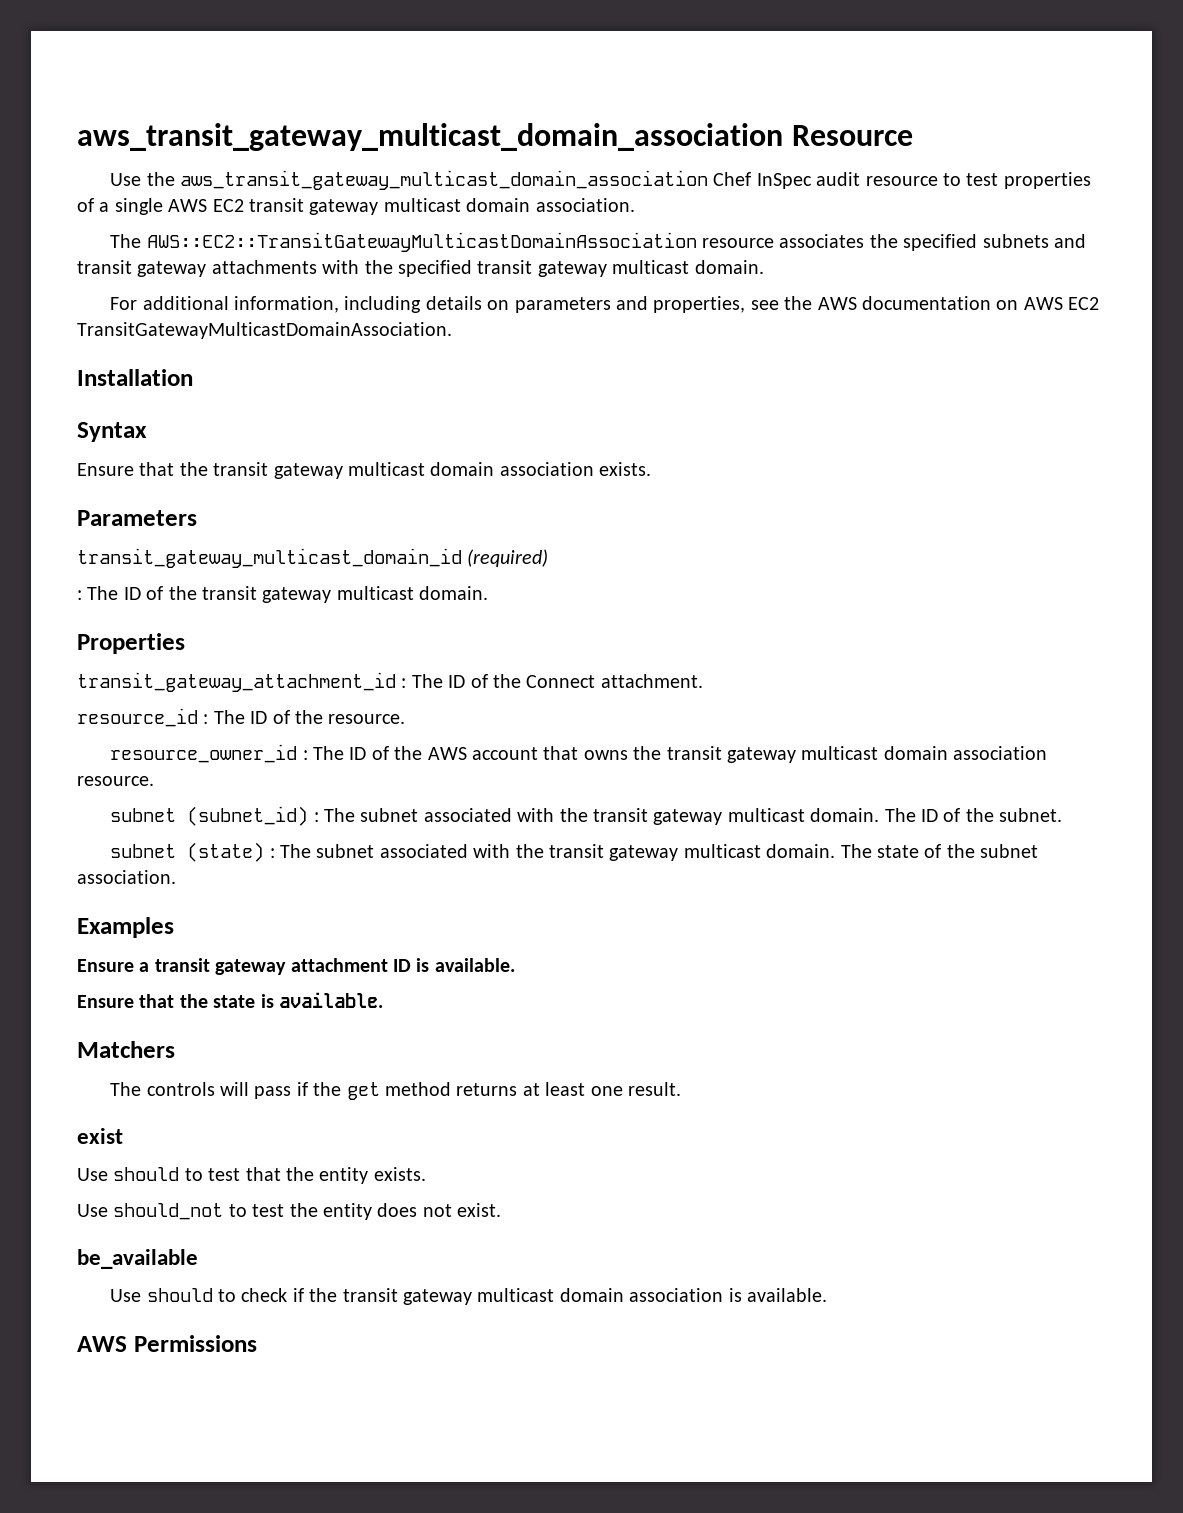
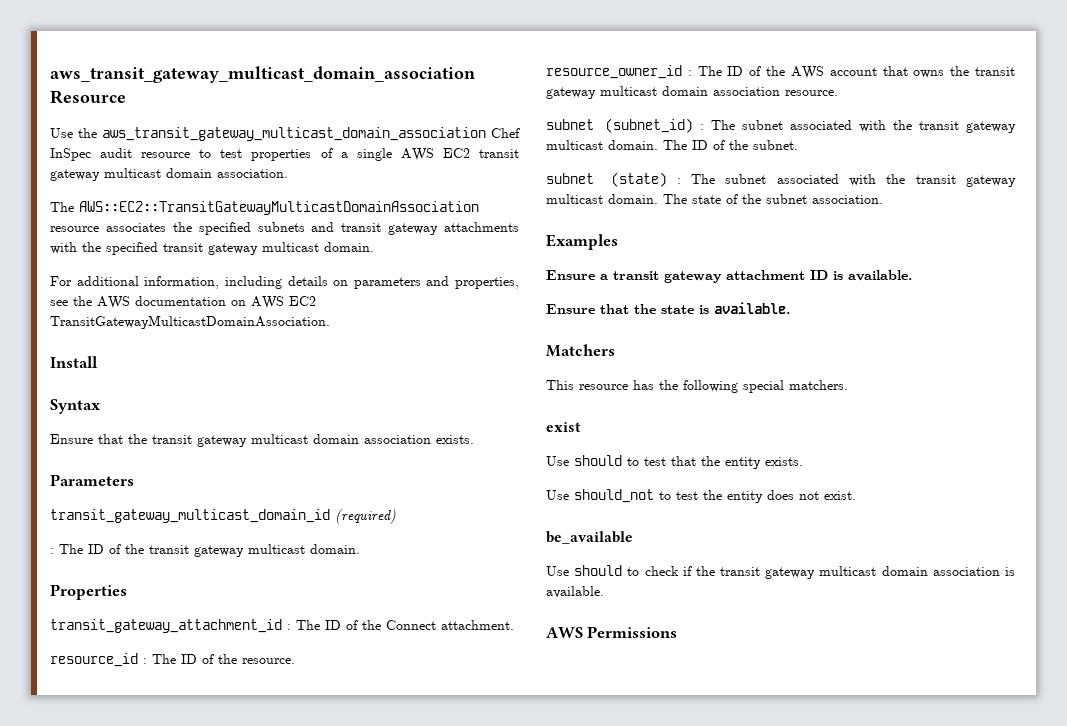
- Installation
+ Install
- The controls will pass if the get method returns at least one result.
+ This resource has the following special matchers.

